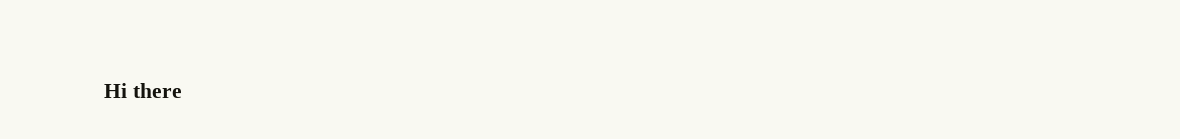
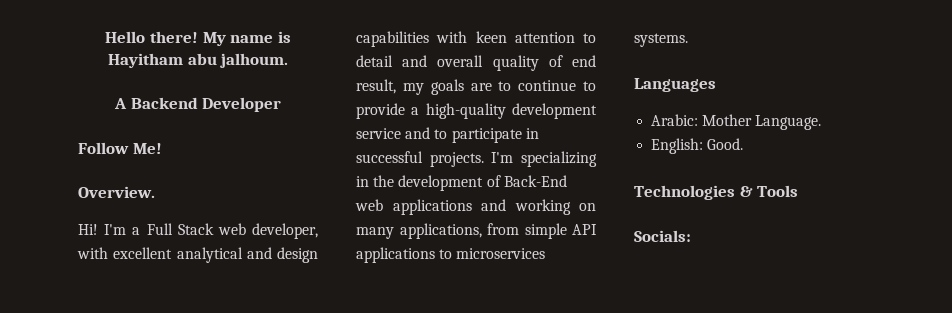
- Hi there
+ Hello there! My name is Hayitham abu jalhoum.
+ A Backend Developer
+ Follow Me!
+ Overview.
+ Hi! I'm a Full Stack web developer, with excellent analytical and design capabilities with keen attention to detail and overall quality of end result, my goals are to continue to provide a high-quality development service and to participate in successful projects. I'm specializing in the development of Back-End web applications and working on many applications, from simple API applications to microservices systems.
+ Languages
+ Arabic: Mother Language.
+ English: Good.
+ Technologies & Tools
+ Socials:

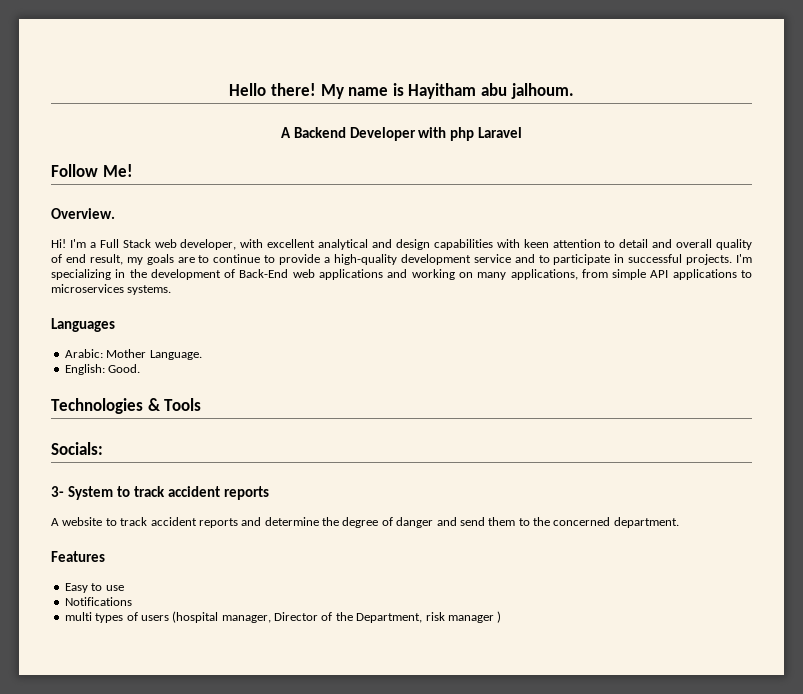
- A Backend Developer
+ A Backend Developer with php Laravel
+ 3- System to track accident reports
+ A website to track accident reports and determine the degree of danger and send them to the concerned department.
+ Features
+ Easy to use
+ Notifications
+ multi types of users (hospital manager, Director of the Department, risk manager )

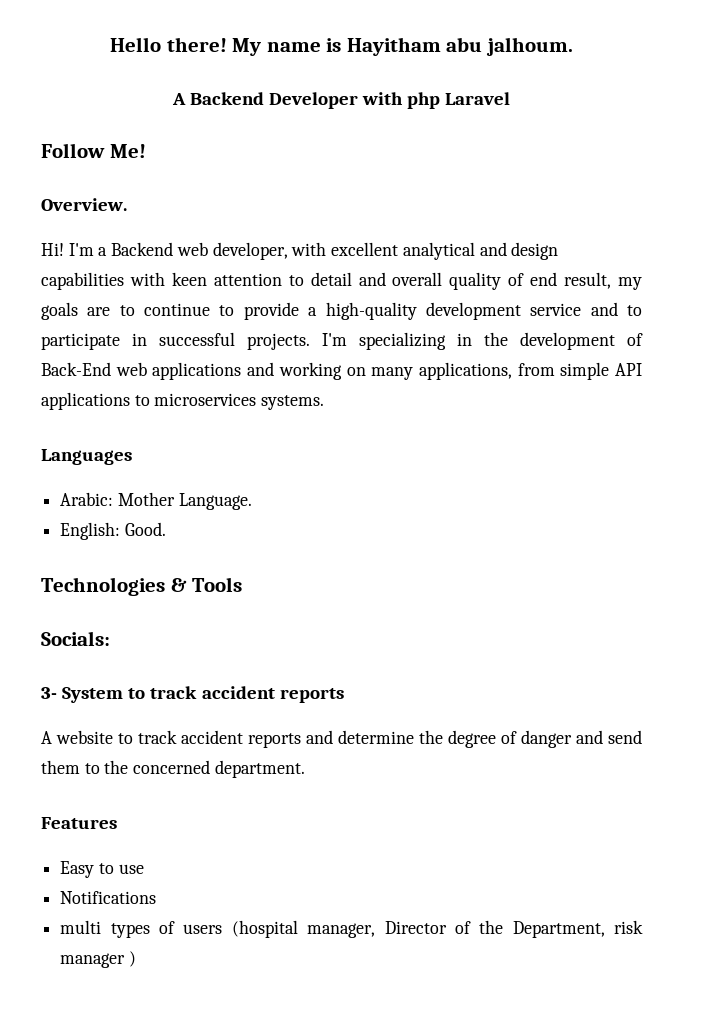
- I'm a Full Stack web developer, with excellent analytical and design capabilities with keen attention to detail and overall quality of end result, my goals are to continue to provide a high-quality development service and to participate in successful projects.
+ I'm a Backend web developer, with excellent analytical and design capabilities with keen attention to detail and overall quality of end result, my goals are to continue to provide a high-quality development service and to participate in successful projects.

